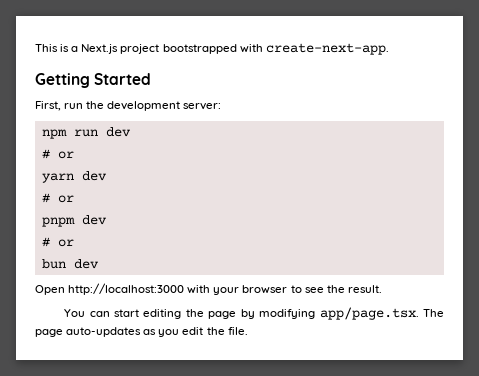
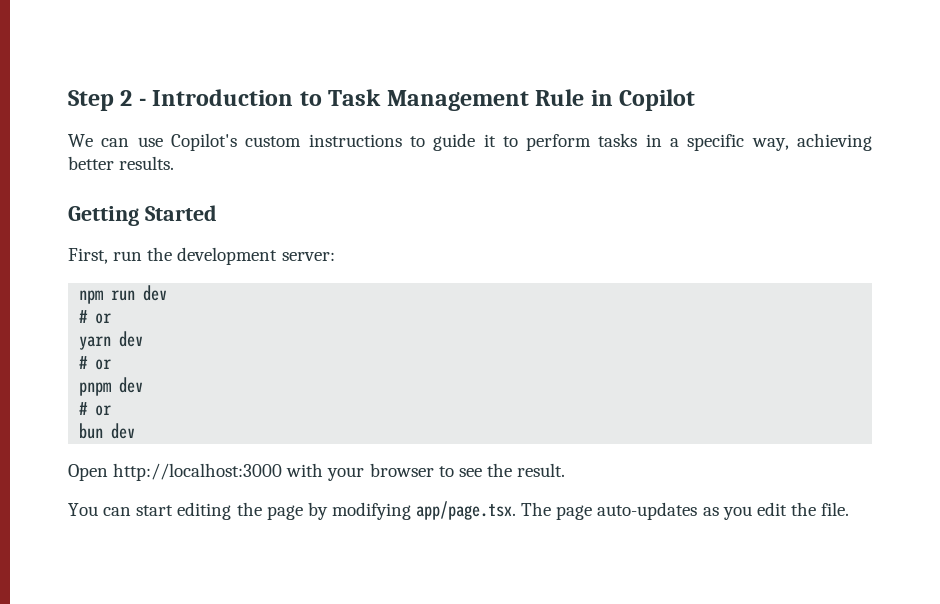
- This is a Next.js project bootstrapped with create-next-app.
+ Step 2 - Introduction to Task Management Rule in Copilot
+ We can use Copilot's custom instructions to guide it to perform tasks in a specific way, achieving better results.

